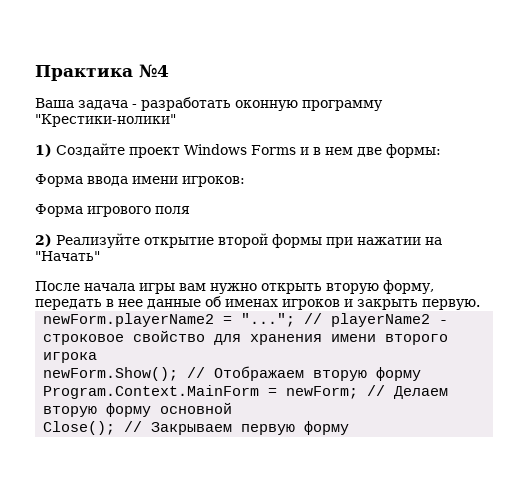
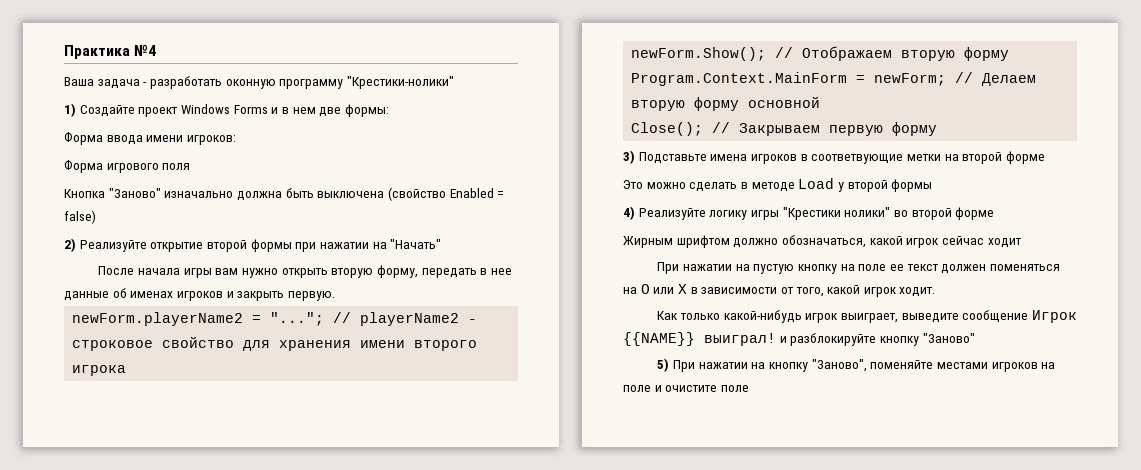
+ Кнопка "Заново" изначально должна быть выключена (свойство Enabled = false)
+ 3) Подставьте имена игроков в соответвующие метки на второй форме
+ Это можно сделать в методе Load у второй формы
+ 4) Реализуйте логику игры "Крестики нолики" во второй форме
+ Жирным шрифтом должно обозначаться, какой игрок сейчас ходит
+ При нажатии на пустую кнопку на поле ее текст должен поменяться на O или X в зависимости от того, какой игрок ходит.
+ Как только какой-нибудь игрок выиграет, выведите сообщение Игрок {{NAME}} выиграл! и разблокируйте кнопку "Заново"
+ 5) При нажатии на кнопку "Заново", поменяйте местами игроков на поле и очистите поле

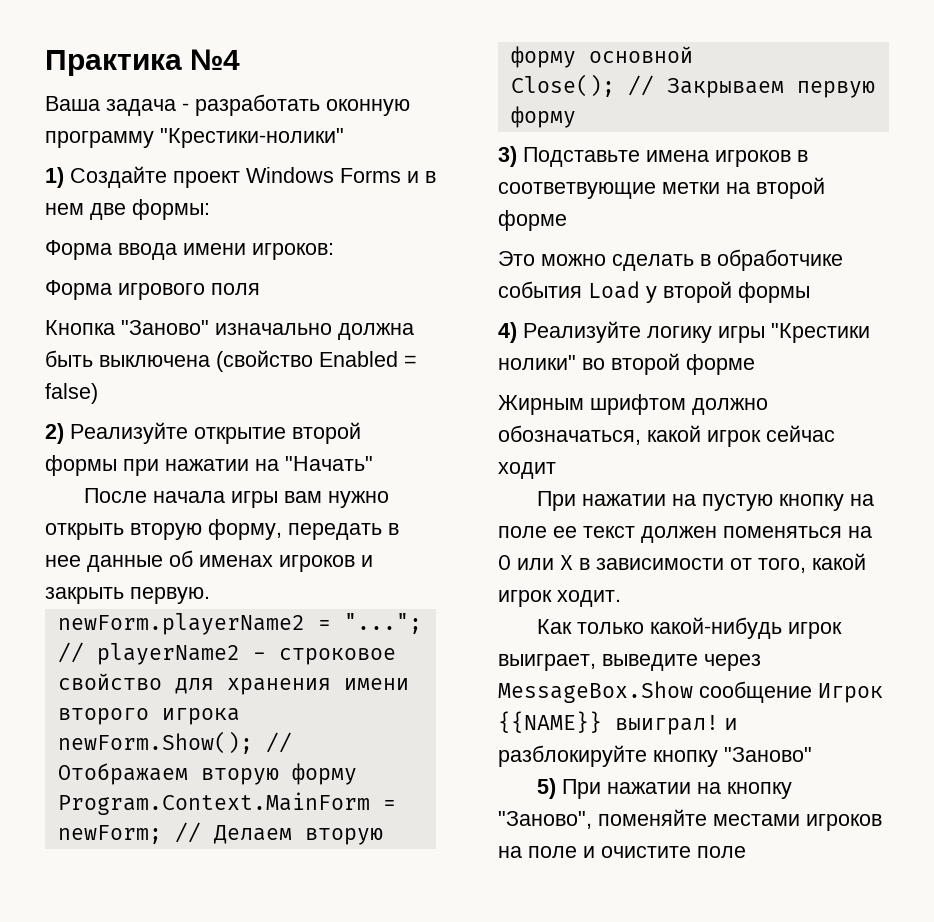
- Это можно сделать в методе Load у второй формы
+ Это можно сделать в обработчике события Load у второй формы
- Как только какой-нибудь игрок выиграет, выведите сообщение Игрок {{NAME}} выиграл! и разблокируйте кнопку "Заново"
+ Как только какой-нибудь игрок выиграет, выведите через MessageBox.Show сообщение Игрок {{NAME}} выиграл! и разблокируйте кнопку "Заново"

